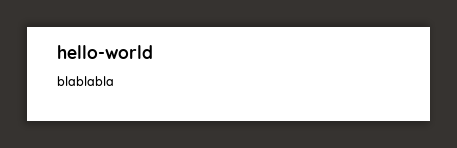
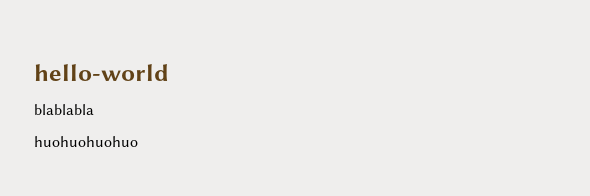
+ huohuohuohuo

